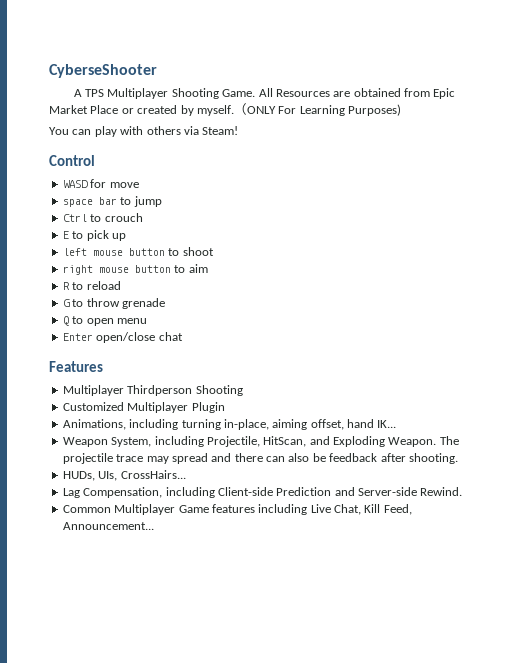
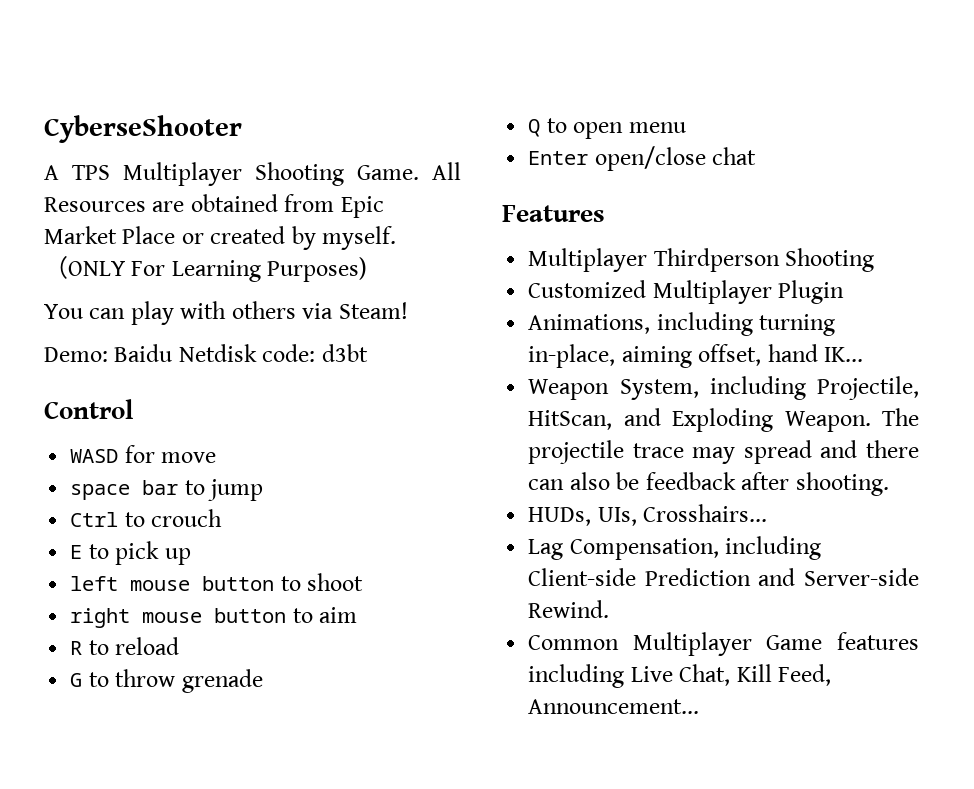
+ Demo: Baidu Netdisk code: d3bt
- HUDs, UIs, CrossHairs...
+ HUDs, UIs, Crosshairs...

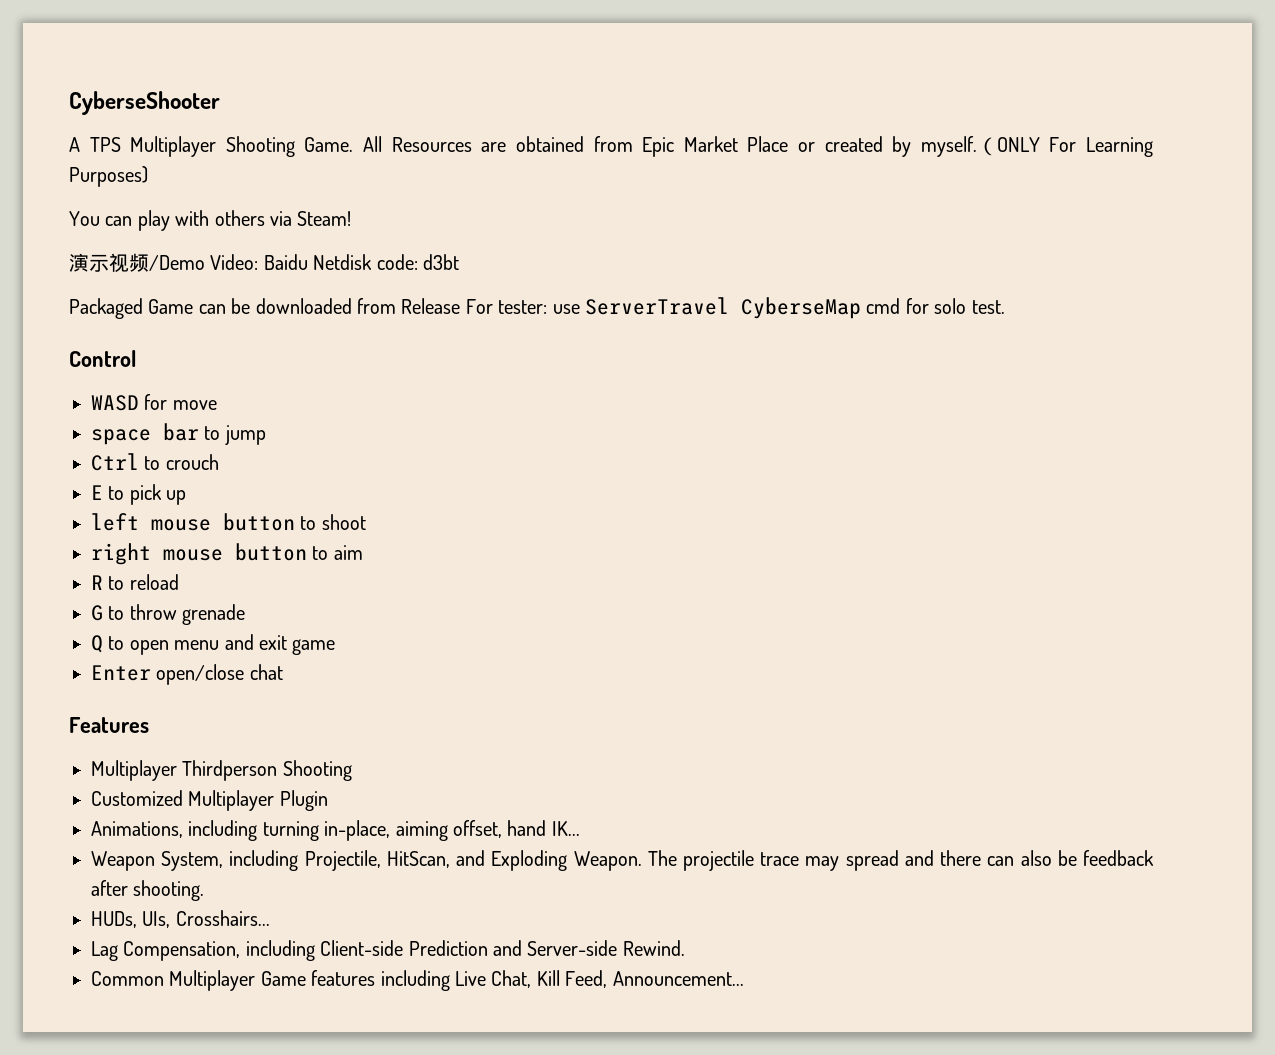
- Demo: Baidu Netdisk code: d3bt
+ 演示视频/Demo Video: Baidu Netdisk code: d3bt
+ Packaged Game can be downloaded from Release For tester: use ServerTravel CyberseMap cmd for solo test.
- Q to open menu
+ Q to open menu and exit game

